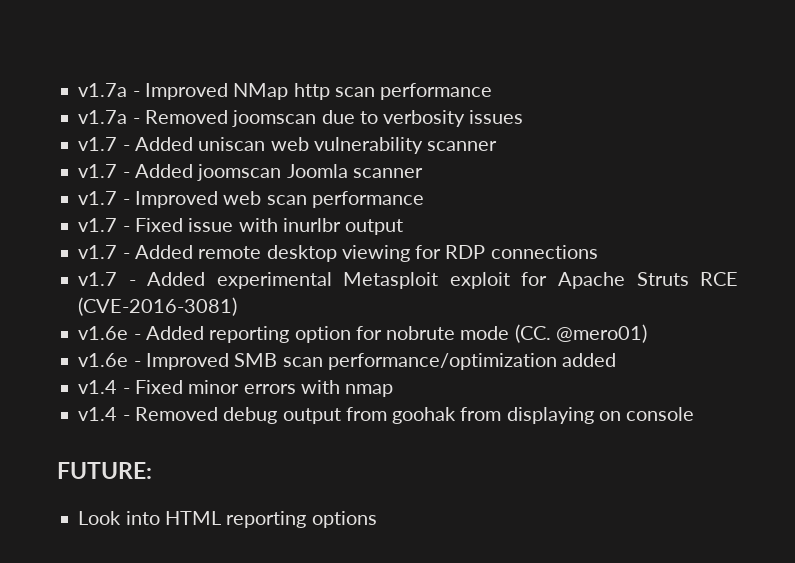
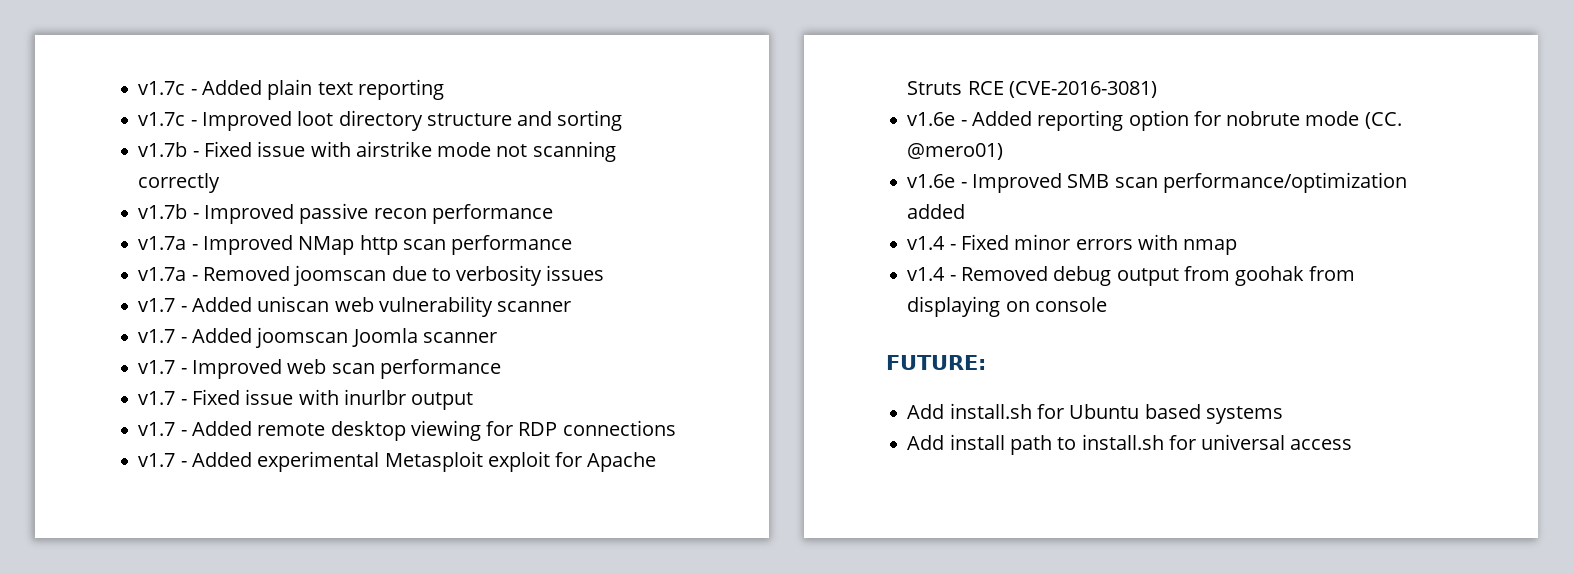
+ v1.7c - Added plain text reporting
+ v1.7c - Improved loot directory structure and sorting
+ v1.7b - Fixed issue with airstrike mode not scanning correctly
+ v1.7b - Improved passive recon performance
- Look into HTML reporting options
+ Add install.sh for Ubuntu based systems
+ Add install path to install.sh for universal access

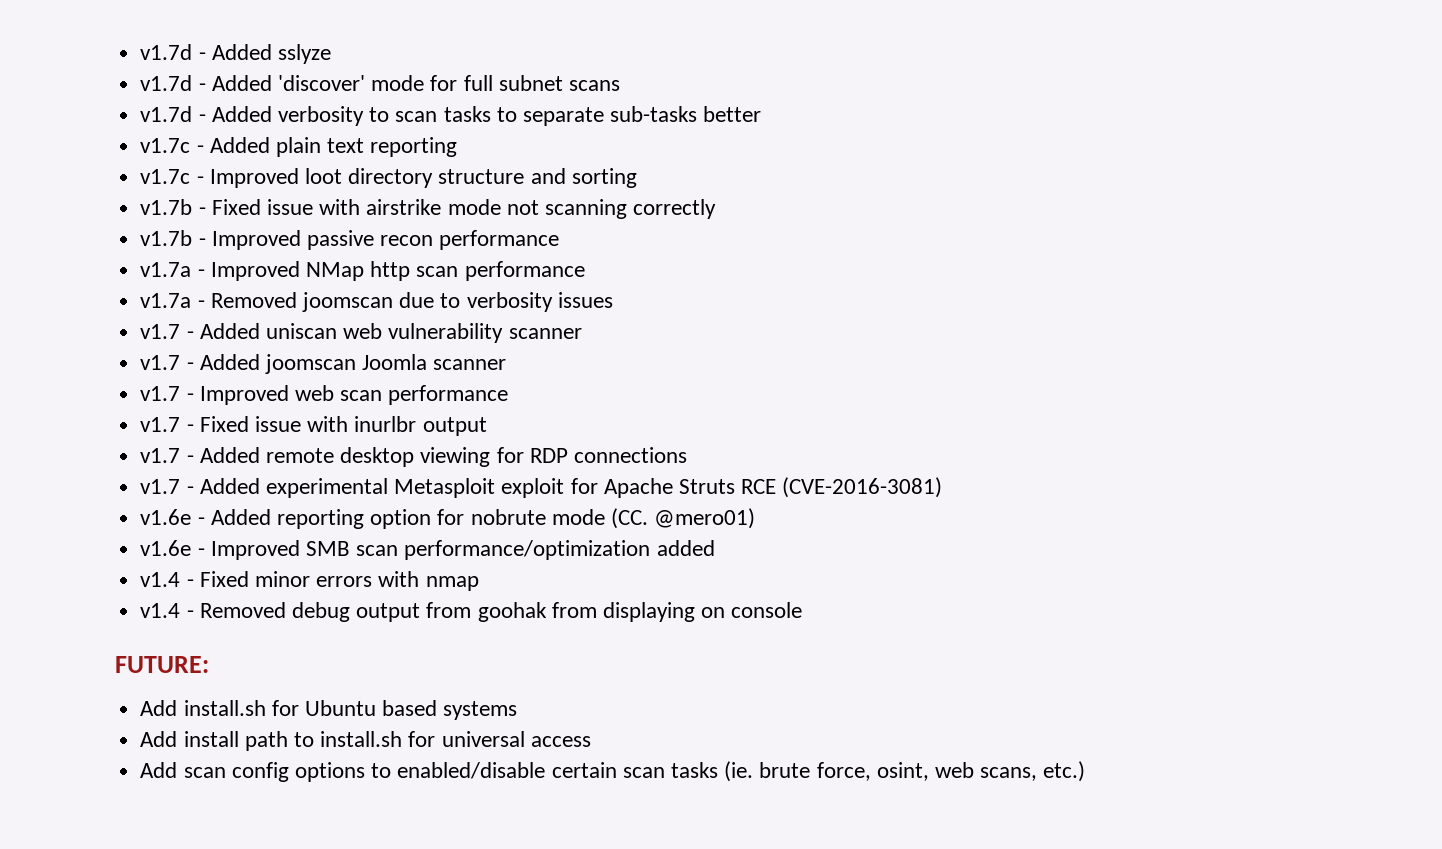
+ v1.7d - Added sslyze
+ v1.7d - Added 'discover' mode for full subnet scans
+ v1.7d - Added verbosity to scan tasks to separate sub-tasks better
+ Add scan config options to enabled/disable certain scan tasks (ie. brute force, osint, web scans, etc.)

